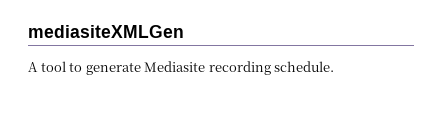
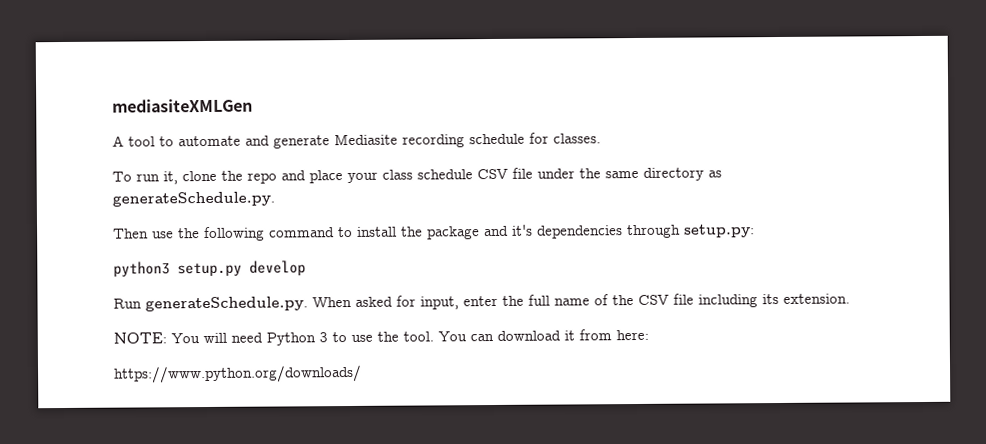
- A tool to generate Mediasite recording schedule.
+ A tool to automate and generate Mediasite recording schedule for classes.
+ To run it, clone the repo and place your class schedule CSV file under the same directory as generateSchedule.py.
+ Then use the following command to install the package and it's dependencies through setup.py:
+ python3 setup.py develop
+ Run generateSchedule.py. When asked for input, enter the full name of the CSV file including its extension.
+ NOTE: You will need Python 3 to use the tool. You can download it from here:
+ https://www.python.org/downloads/

